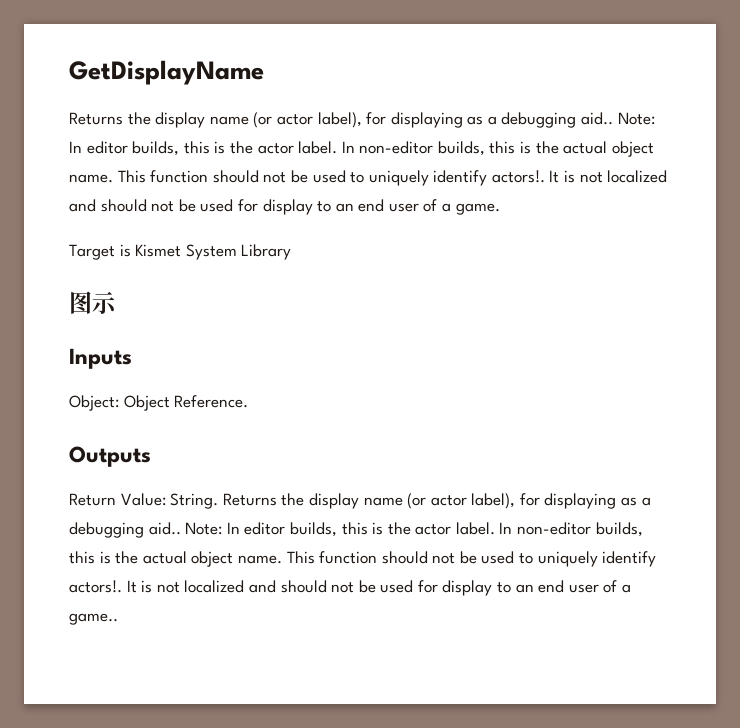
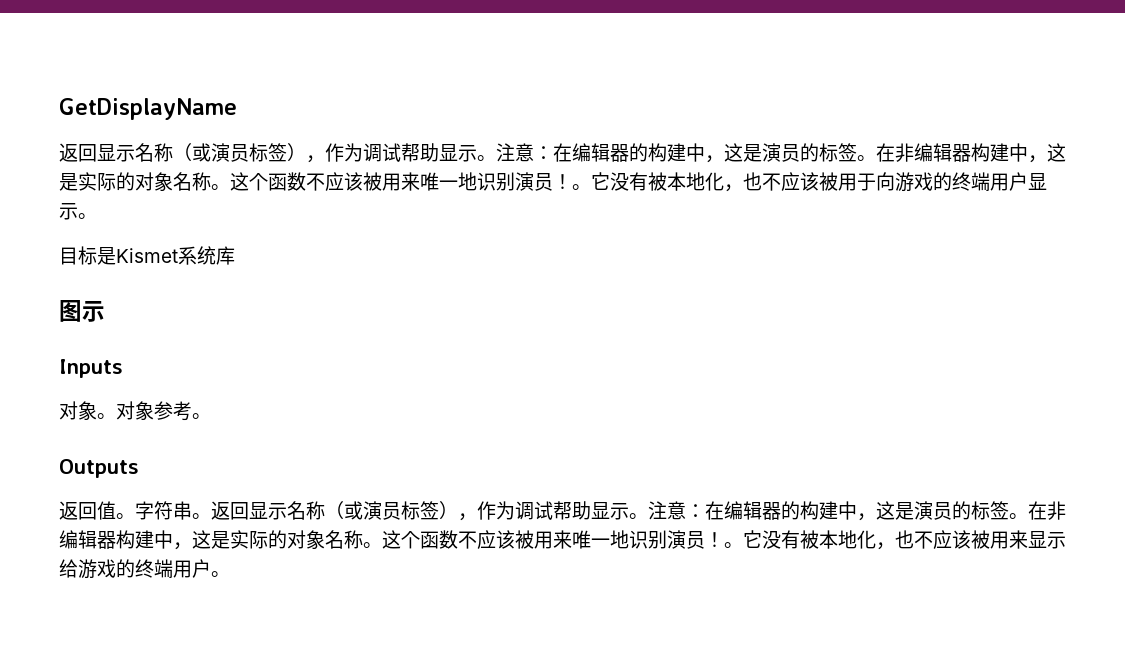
- Returns the display name (or actor label), for displaying as a debugging aid.. Note: In editor builds, this is the actor label. In non-editor builds, this is the actual object name. This function should not be used to uniquely identify actors!. It is not localized and should not be used for display to an end user of a game.
- Target is Kismet System Library
+ 返回显示名称（或演员标签），作为调试帮助显示。注意：在编辑器的构建中，这是演员的标签。在非编辑器构建中，这是实际的对象名称。这个函数不应该被用来唯一地识别演员！。它没有被本地化，也不应该被用于向游戏的终端用户显示。
+ 目标是Kismet系统库
  图示
  Inputs
- Object: Object Reference.
+ 对象。对象参考。
  Outputs
- Return Value: String. Returns the display name (or actor label), for displaying as a debugging aid.. Note: In editor builds, this is the actor label. In non-editor builds, this is the actual object name. This function should not be used to uniquely identify actors!. It is not localized and should not be used for display to an end user of a game..
+ 返回值。字符串。返回显示名称（或演员标签），作为调试帮助显示。注意：在编辑器的构建中，这是演员的标签。在非编辑器构建中，这是实际的对象名称。这个函数不应该被用来唯一地识别演员！。它没有被本地化，也不应该被用来显示给游戏的终端用户。

